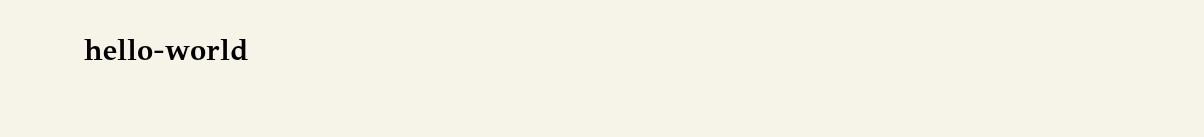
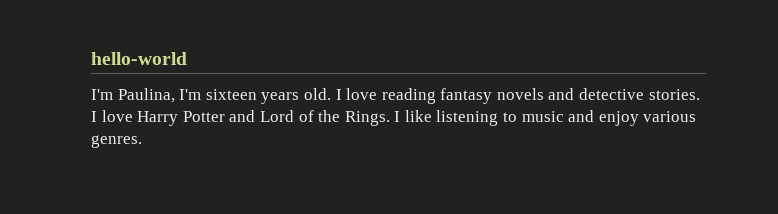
+ I'm Paulina, I'm sixteen years old. I love reading fantasy novels and detective stories. I love Harry Potter and Lord of the Rings. I like listening to music and enjoy various genres.

